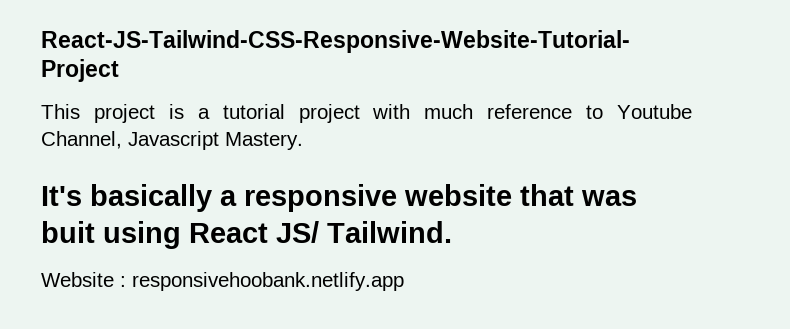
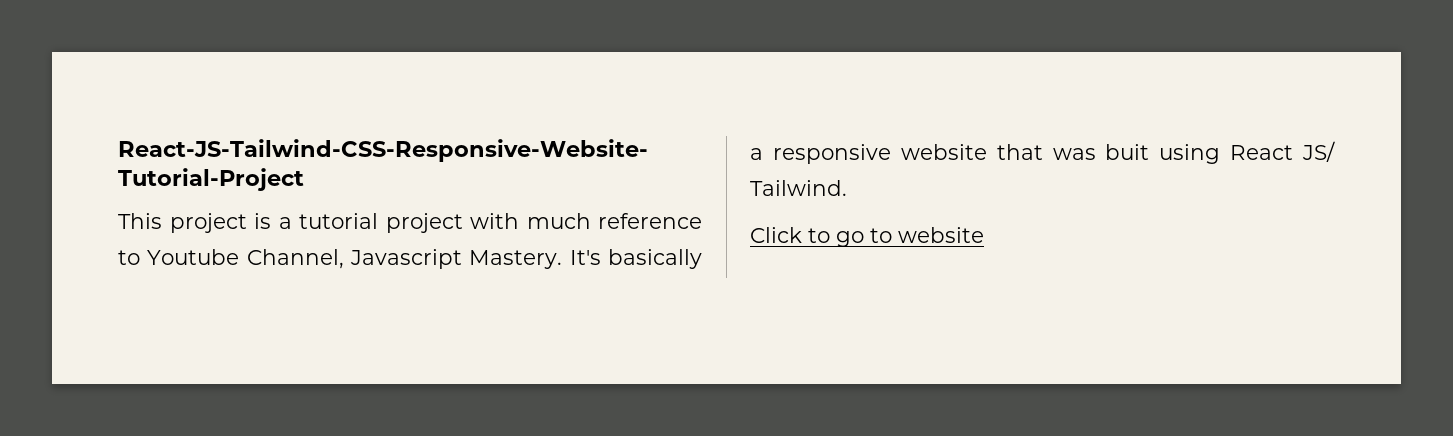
- This project is a tutorial project with much reference to Youtube Channel, Javascript Mastery.
- It's basically a responsive website that was buit using React JS/ Tailwind.
+ This project is a tutorial project with much reference to Youtube Channel, Javascript Mastery. It's basically a responsive website that was buit using React JS/ Tailwind.
- Website : responsivehoobank.netlify.app
+ Click to go to website

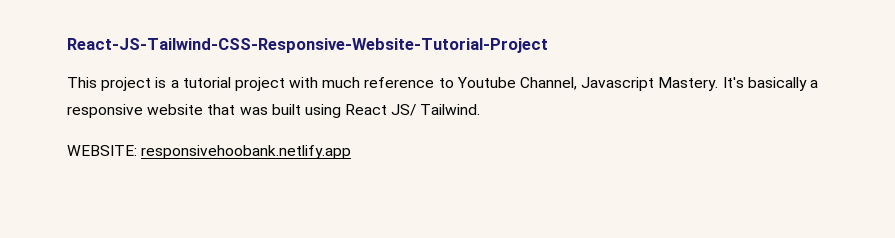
- It's basically a responsive website that was buit using React JS/ Tailwind.
+ It's basically a responsive website that was built using React JS/ Tailwind.
- Click to go to website
+ WEBSITE: responsivehoobank.netlify.app

